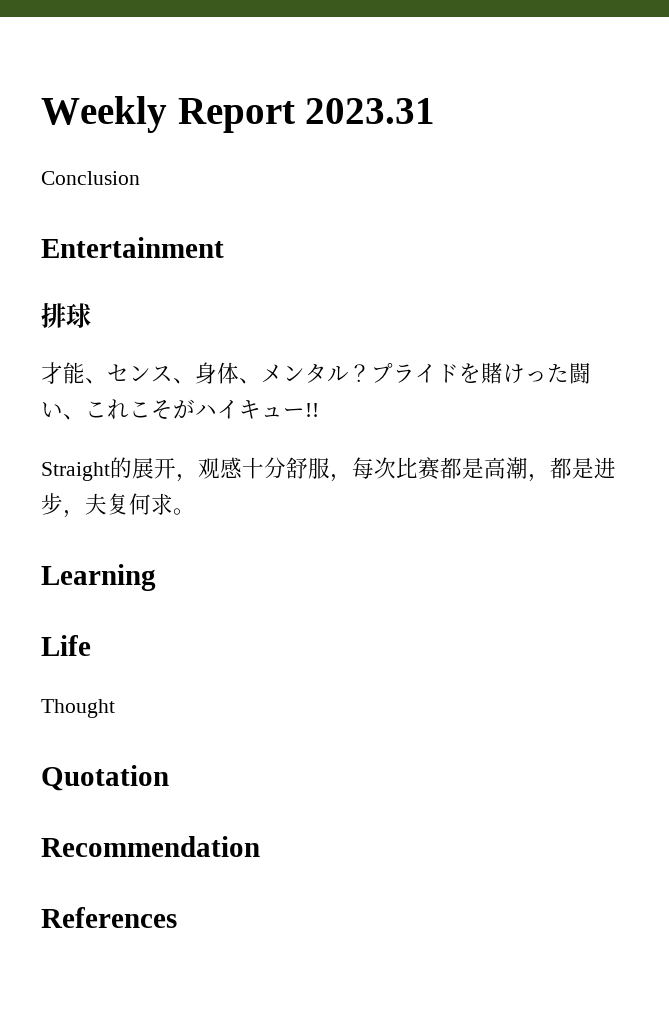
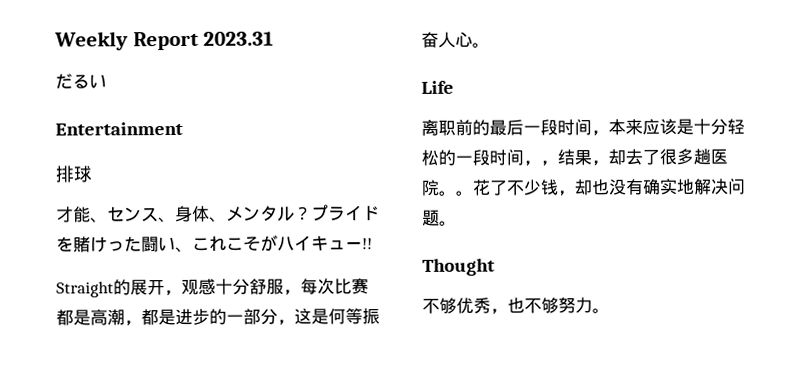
- Conclusion
+ だるい
- Straight的展开，观感十分舒服，每次比赛都是高潮，都是进步，夫复何求。
- Learning
+ Straight的展开，观感十分舒服，每次比赛都是高潮，都是进步的一部分，这是何等振奋人心。
+ 离职前的最后一段时间，本来应该是十分轻松的一段时间，，结果，却去了很多趟医院。。花了不少钱，却也没有确实地解决问题。
  Thought
- Quotation
- Recommendation
- References
+ 不够优秀，也不够努力。

